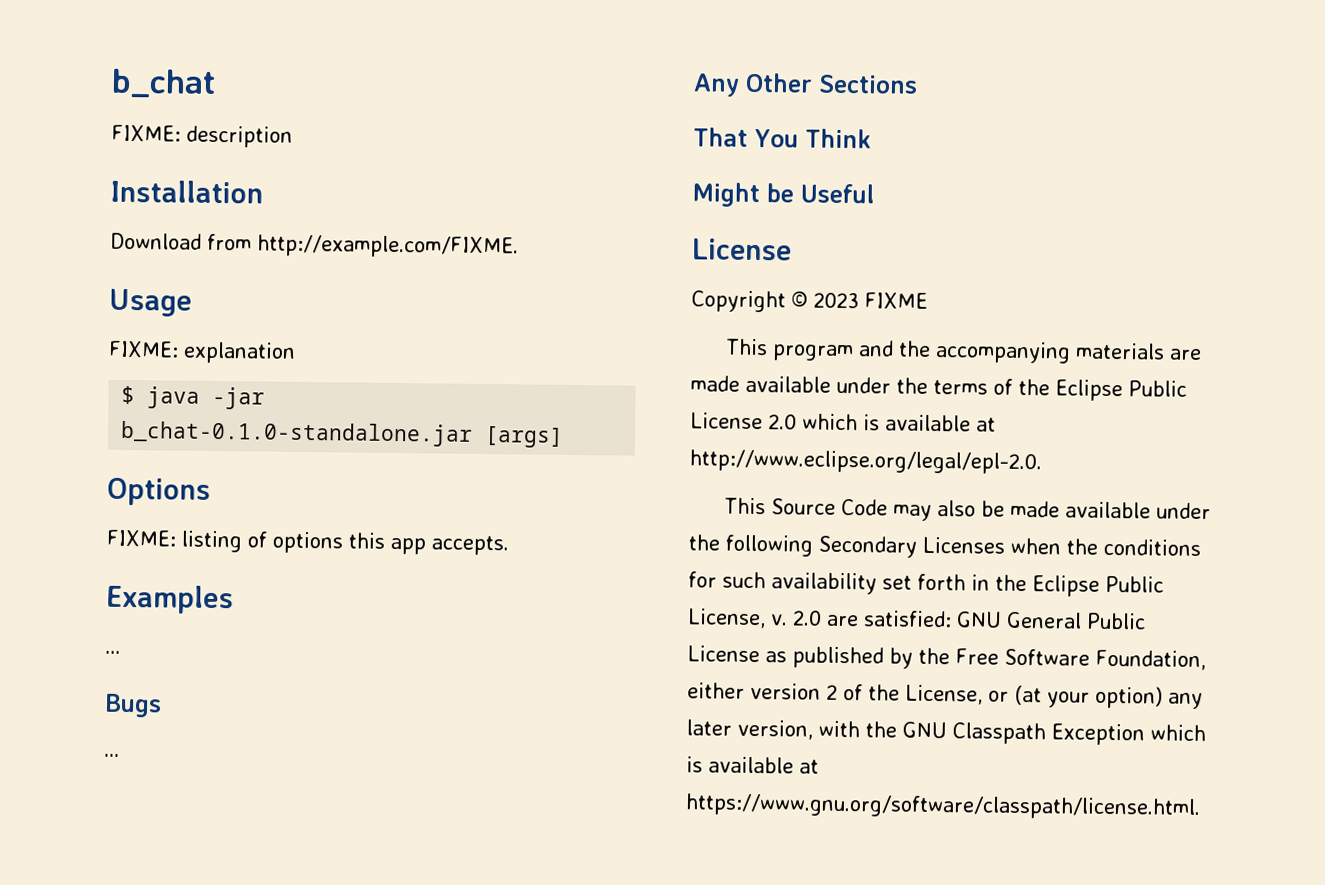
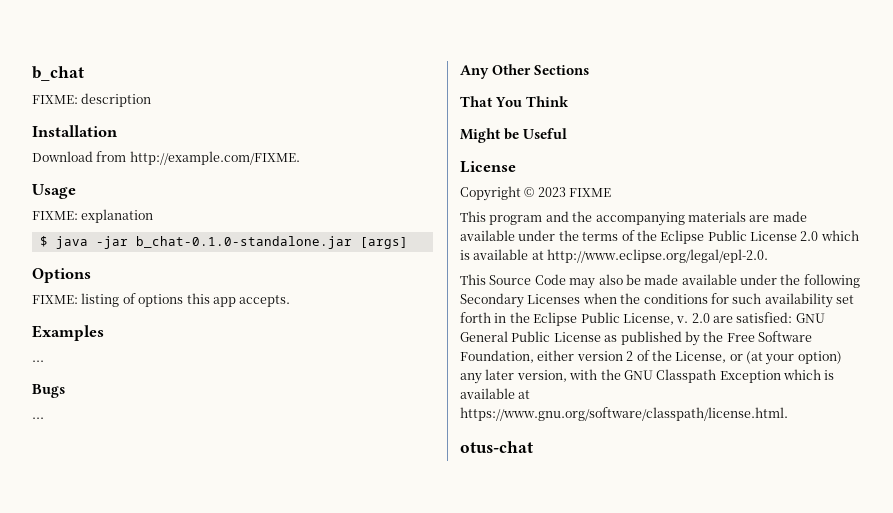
+ otus-chat

